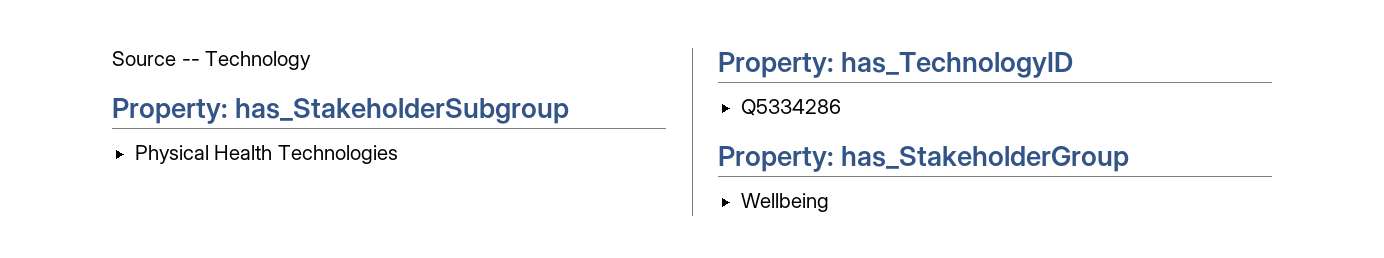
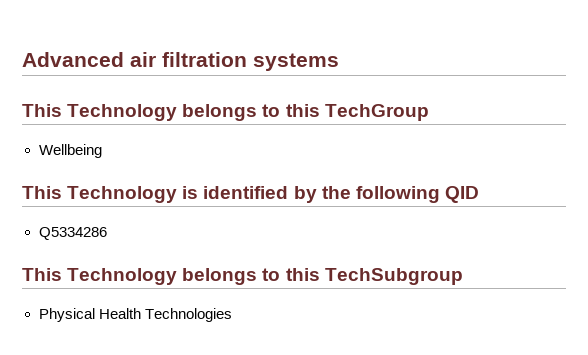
- Source -- Technology
- Property: has_StakeholderSubgroup
+ Advanced air filtration systems
+ This Technology belongs to this TechGroup
+ Wellbeing
+ This Technology is identified by the following QID
+ Q5334286
+ This Technology belongs to this TechSubgroup
  Physical Health Technologies
- Property: has_TechnologyID
- Q5334286
- Property: has_StakeholderGroup
- Wellbeing

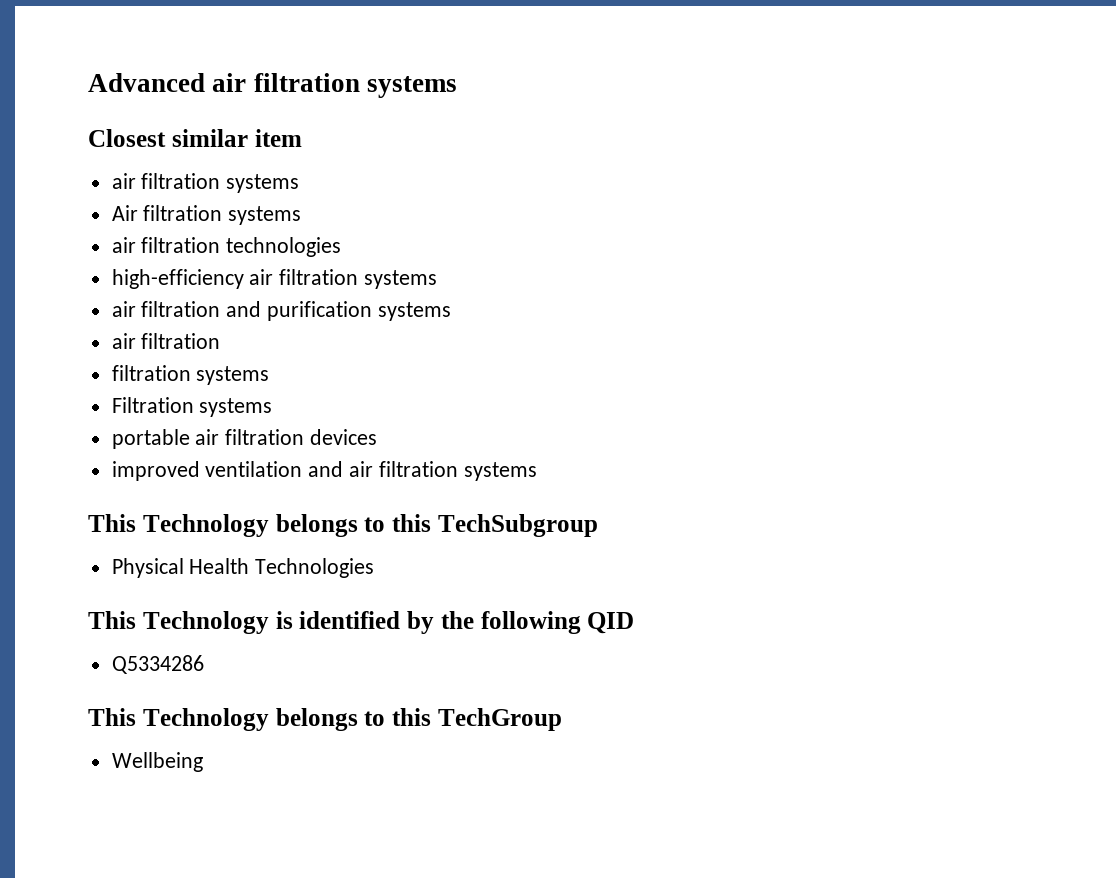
- This Technology belongs to this TechGroup
- Wellbeing
+ Closest similar item
+ air filtration systems
+ Air filtration systems
+ air filtration technologies
+ high-efficiency air filtration systems
+ air filtration and purification systems
+ air filtration
+ filtration systems
+ Filtration systems
+ portable air filtration devices
+ improved ventilation and air filtration systems
+ This Technology belongs to this TechSubgroup
+ Physical Health Technologies
- This Technology belongs to this TechSubgroup
- Physical Health Technologies
+ This Technology belongs to this TechGroup
+ Wellbeing

